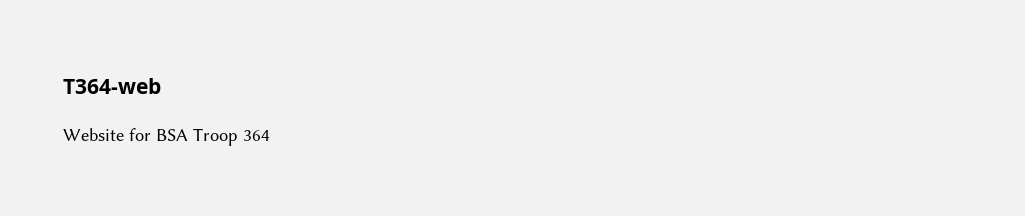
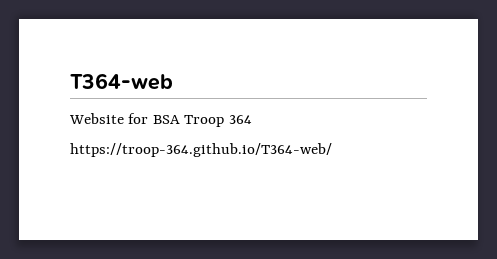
+ https://troop-364.github.io/T364-web/

